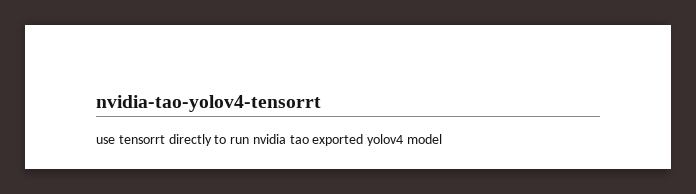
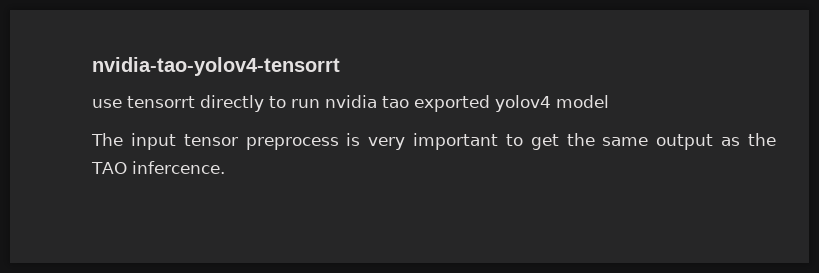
+ The input tensor preprocess is very important to get the same output as the TAO infercence.

